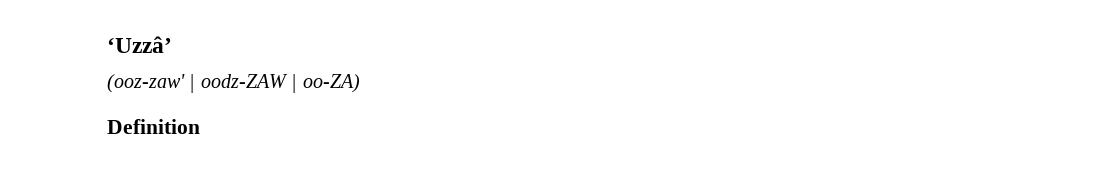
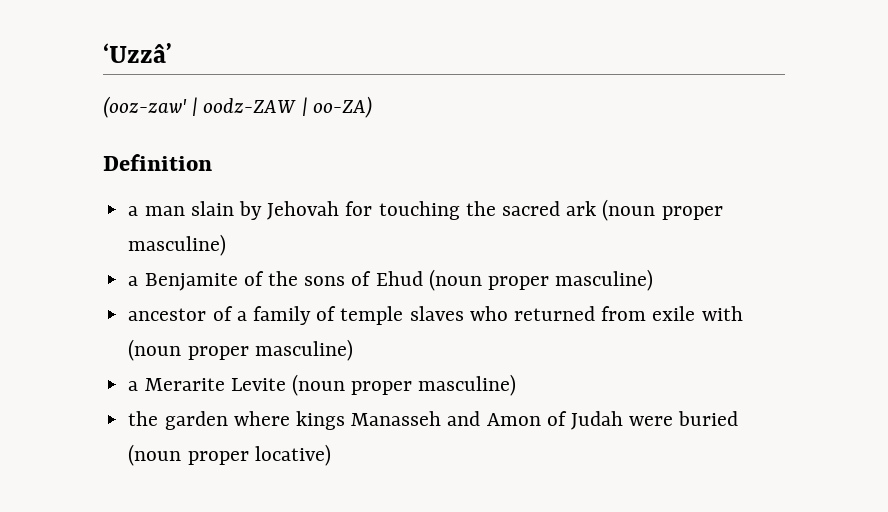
+ a man slain by Jehovah for touching the sacred ark (noun proper masculine)
+ a Benjamite of the sons of Ehud (noun proper masculine)
+ ancestor of a family of temple slaves who returned from exile with (noun proper masculine)
+ a Merarite Levite (noun proper masculine)
+ the garden where kings Manasseh and Amon of Judah were buried (noun proper locative)

